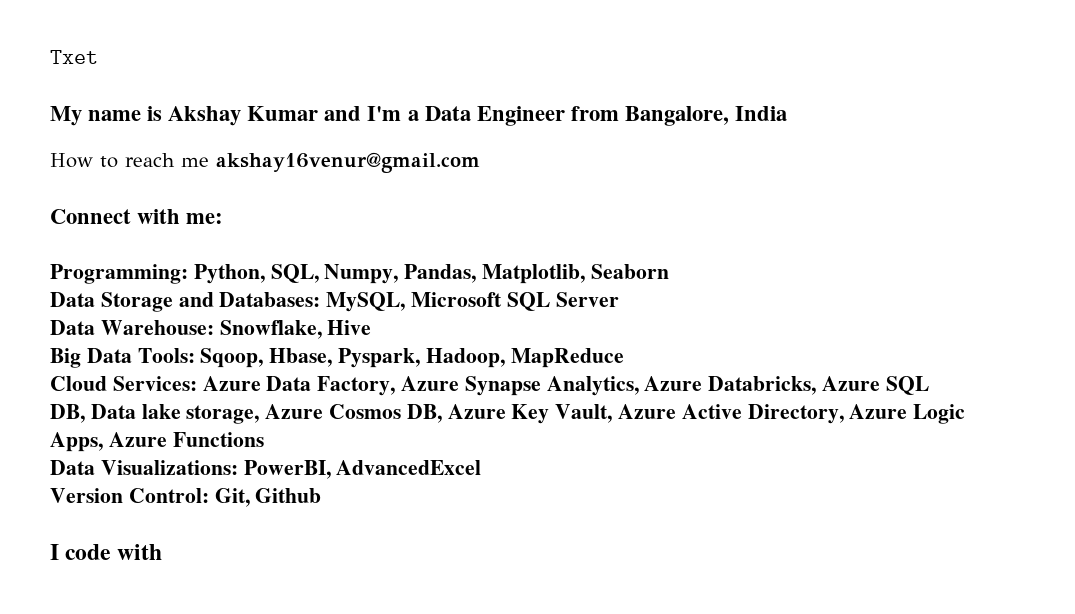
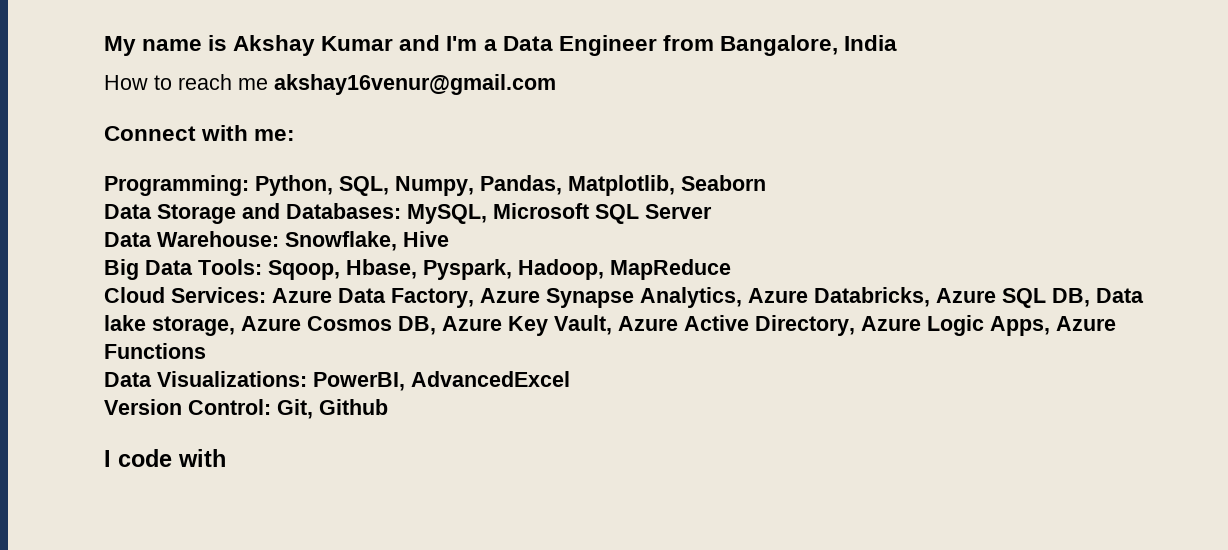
- Txet

